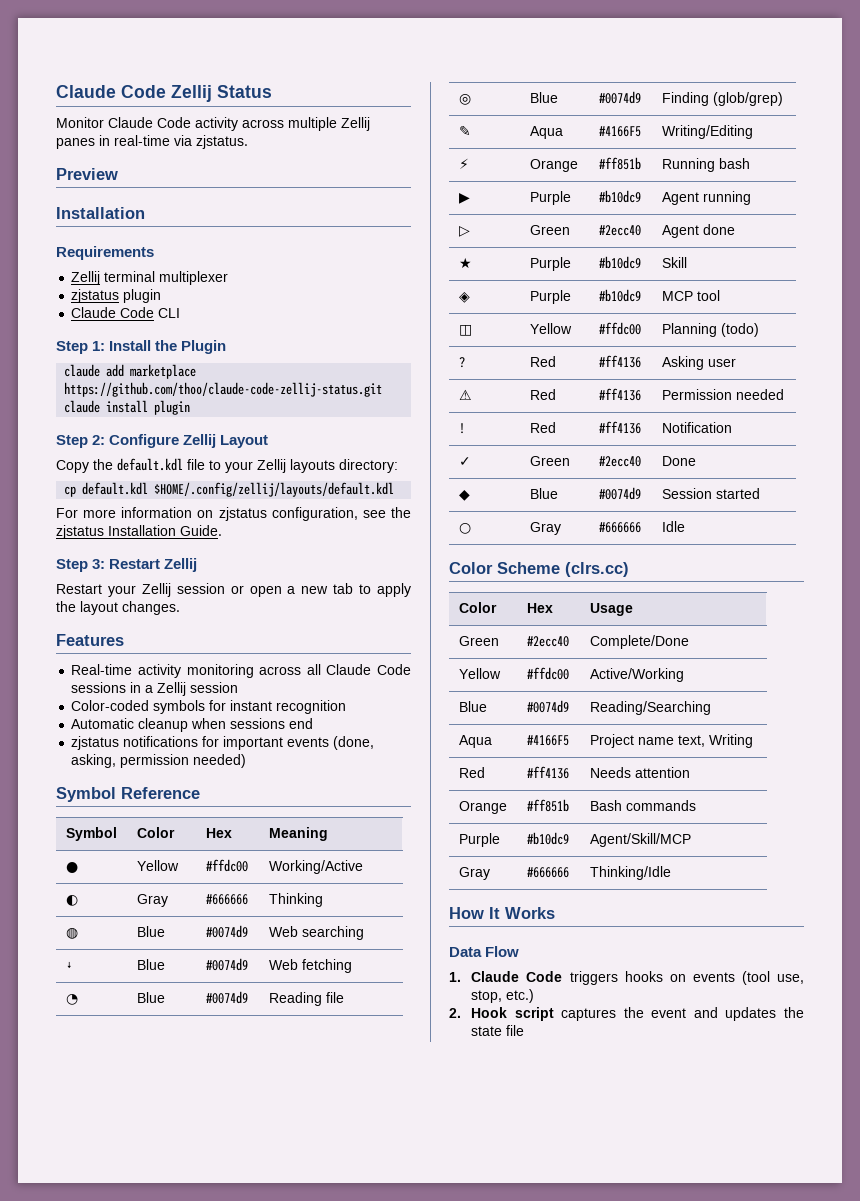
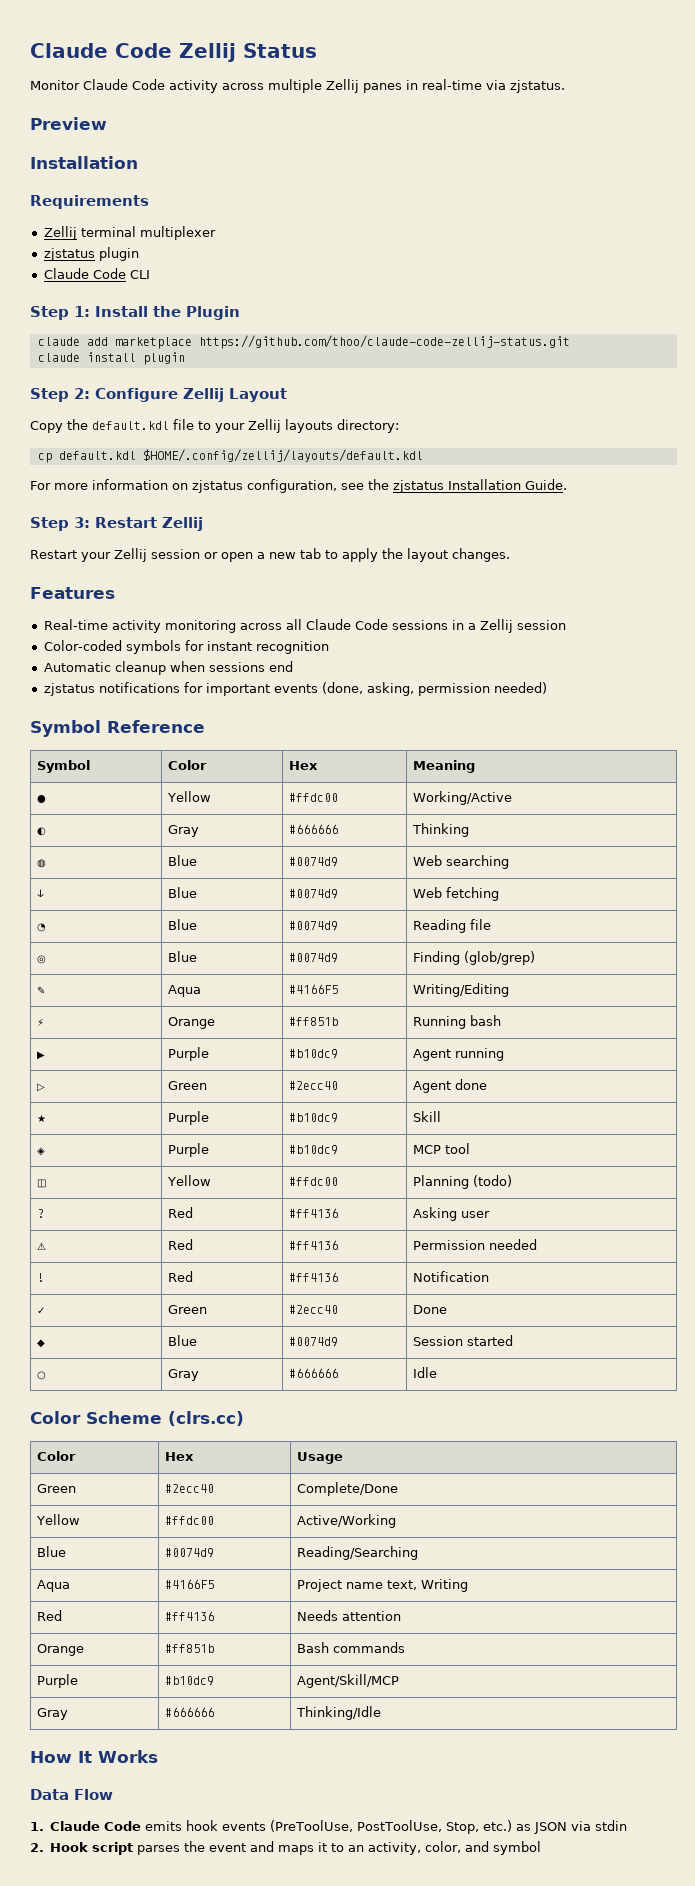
- 1. Claude Code triggers hooks on events (tool use, stop, etc.)
+ 1. Claude Code emits hook events (PreToolUse, PostToolUse, Stop, etc.) as JSON via stdin
- 2. Hook script captures the event and updates the state file
+ 2. Hook script parses the event and maps it to an activity, color, and symbol

